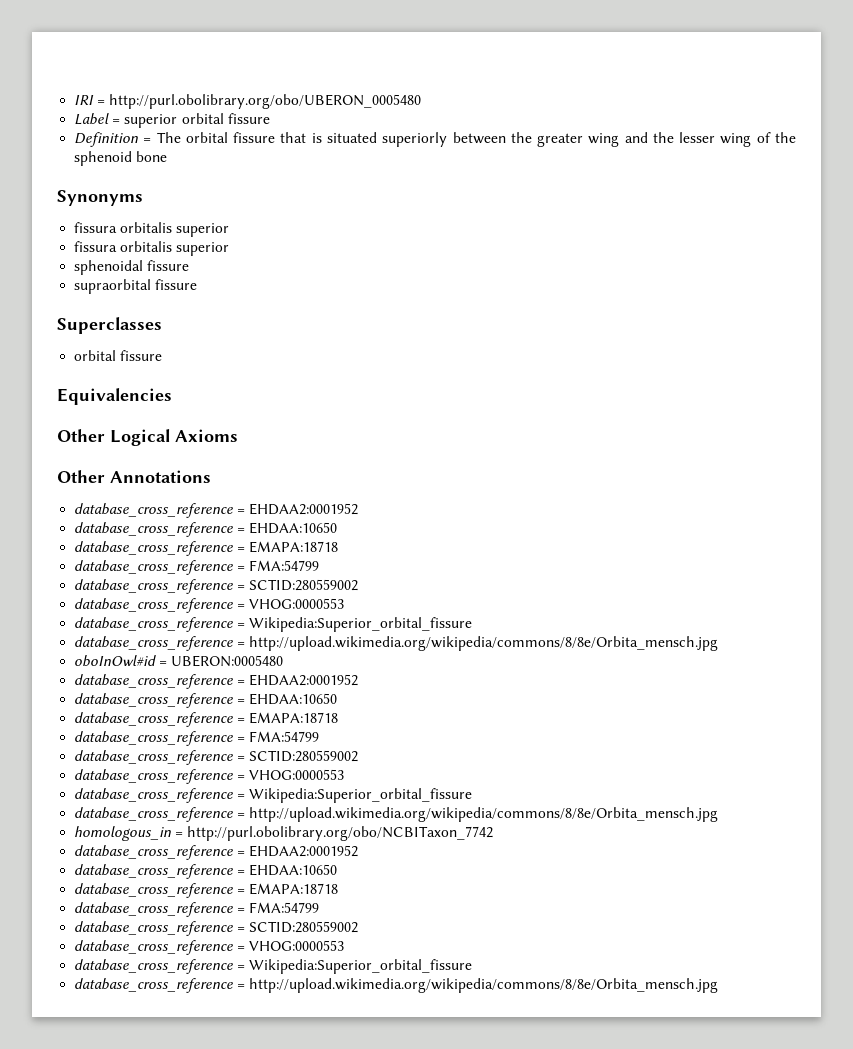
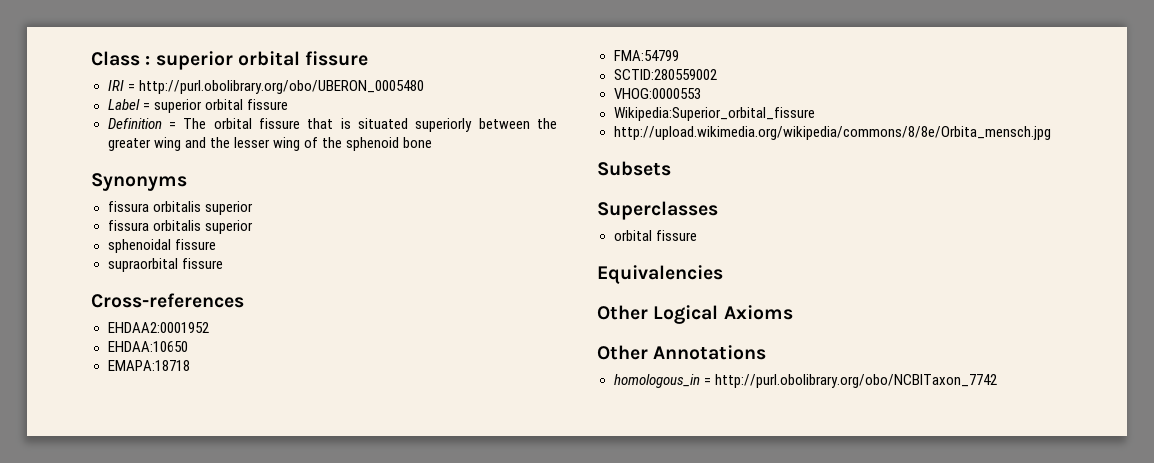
+ Class : superior orbital fissure
+ Cross-references
+ EHDAA2:0001952
+ EHDAA:10650
+ EMAPA:18718
+ FMA:54799
+ SCTID:280559002
+ VHOG:0000553
+ Wikipedia:Superior_orbital_fissure
+ http://upload.wikimedia.org/wikipedia/commons/8/8e/Orbita_mensch.jpg
+ Subsets
  Other Annotations
- database_cross_reference = EHDAA2:0001952
- database_cross_reference = EHDAA:10650
- database_cross_reference = EMAPA:18718
- database_cross_reference = FMA:54799
- database_cross_reference = SCTID:280559002
- database_cross_reference = VHOG:0000553
- database_cross_reference = Wikipedia:Superior_orbital_fissure
- database_cross_reference = http://upload.wikimedia.org/wikipedia/commons/8/8e/Orbita_mensch.jpg
- oboInOwl#id = UBERON:0005480
- database_cross_reference = EHDAA2:0001952
- database_cross_reference = EHDAA:10650
- database_cross_reference = EMAPA:18718
- database_cross_reference = FMA:54799
- database_cross_reference = SCTID:280559002
- database_cross_reference = VHOG:0000553
- database_cross_reference = Wikipedia:Superior_orbital_fissure
- database_cross_reference = http://upload.wikimedia.org/wikipedia/commons/8/8e/Orbita_mensch.jpg
  homologous_in = http://purl.obolibrary.org/obo/NCBITaxon_7742
- database_cross_reference = EHDAA2:0001952
- database_cross_reference = EHDAA:10650
- database_cross_reference = EMAPA:18718
- database_cross_reference = FMA:54799
- database_cross_reference = SCTID:280559002
- database_cross_reference = VHOG:0000553
- database_cross_reference = Wikipedia:Superior_orbital_fissure
- database_cross_reference = http://upload.wikimedia.org/wikipedia/commons/8/8e/Orbita_mensch.jpg

